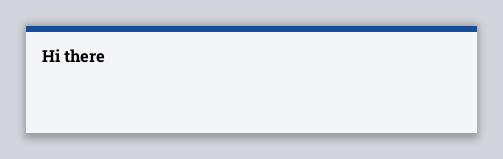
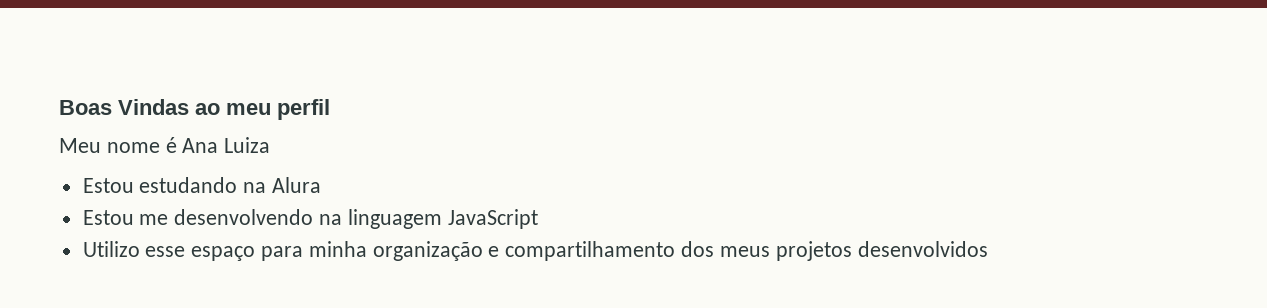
- Hi there
+ Boas Vindas ao meu perfil
+ Meu nome é Ana Luiza
+ Estou estudando na Alura
+ Estou me desenvolvendo na linguagem JavaScript
+ Utilizo esse espaço para minha organização e compartilhamento dos meus projetos desenvolvidos

